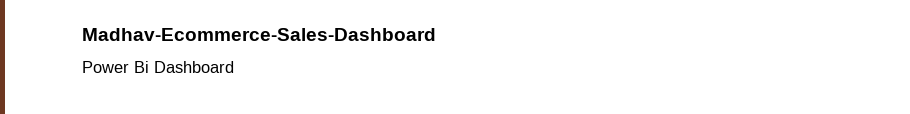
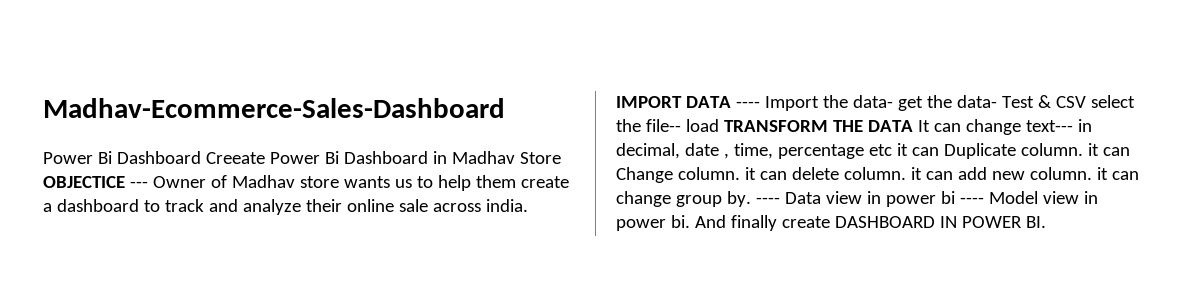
- Power Bi Dashboard
+ Power Bi Dashboard Creeate Power Bi Dashboard in Madhav Store OBJECTICE --- Owner of Madhav store wants us to help them create a dashboard to track and analyze their online sale across india. IMPORT DATA ---- Import the data- get the data- Test & CSV select the file-- load TRANSFORM THE DATA It can change text--- in decimal, date , time, percentage etc it can Duplicate column. it can Change column. it can delete column. it can add new column. it can change group by. ---- Data view in power bi ---- Model view in power bi. And finally create DASHBOARD IN POWER BI.

